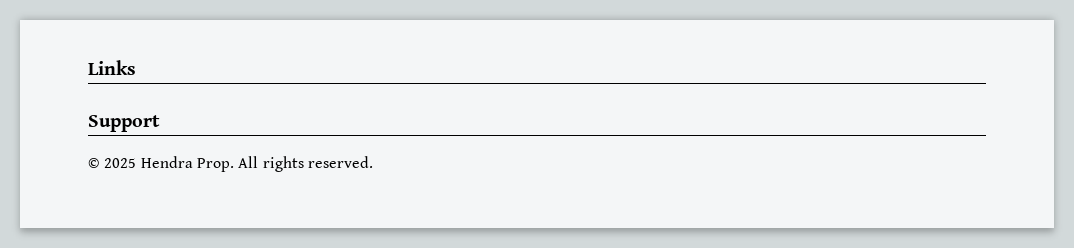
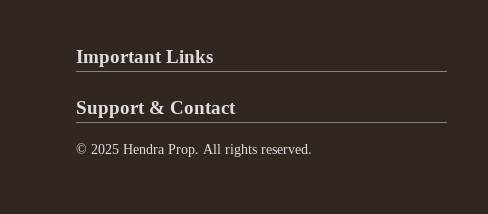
- Links
+ Important Links
- Support
+ Support & Contact

